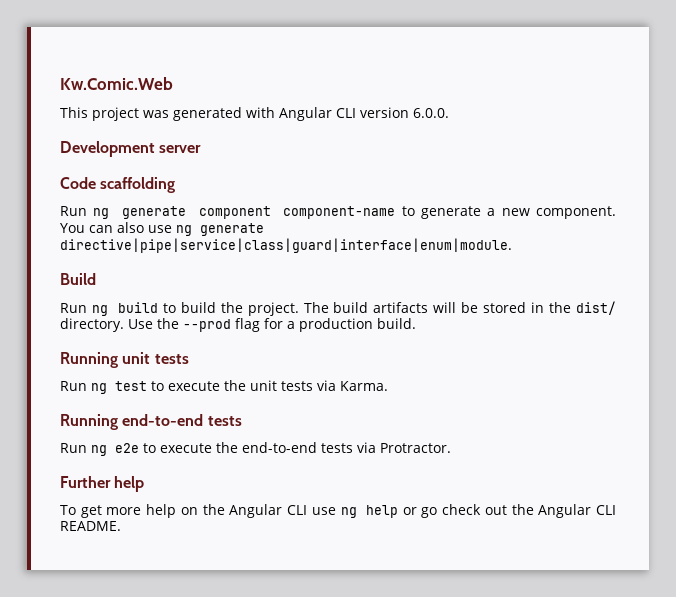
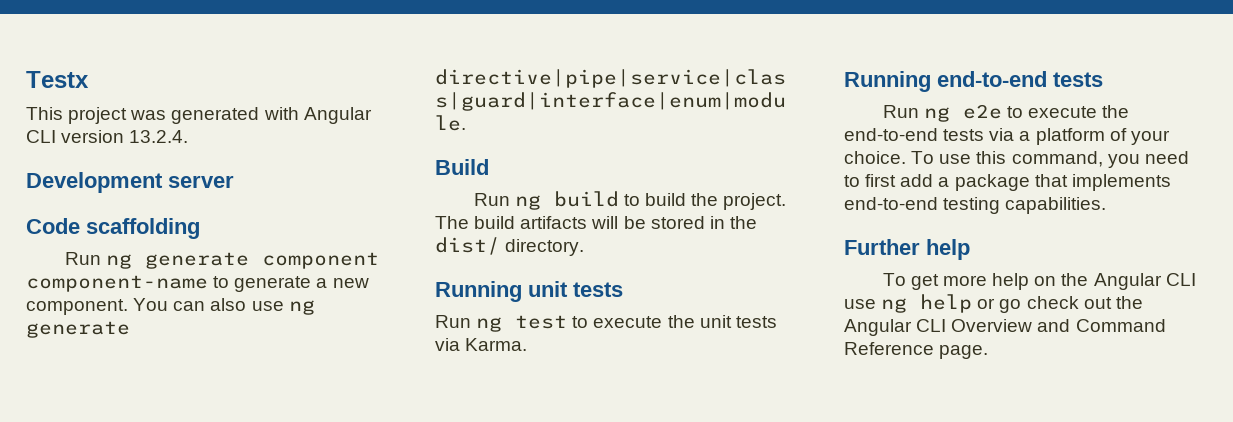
- Kw.Comic.Web
+ Testx
- This project was generated with Angular CLI version 6.0.0.
+ This project was generated with Angular CLI version 13.2.4.
- Use the --prod flag for a production build.
- Run ng e2e to execute the end-to-end tests via Protractor.
+ Run ng e2e to execute the end-to-end tests via a platform of your choice. To use this command, you need to first add a package that implements end-to-end testing capabilities.
- To get more help on the Angular CLI use ng help or go check out the Angular CLI README.
+ To get more help on the Angular CLI use ng help or go check out the Angular CLI Overview and Command Reference page.

